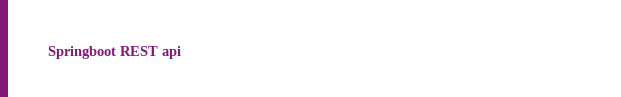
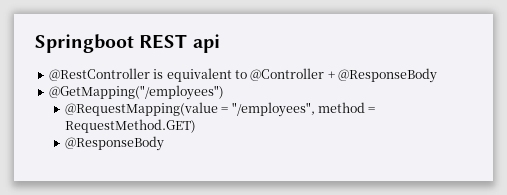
+ @RestController is equivalent to @Controller + @ResponseBody
+ @GetMapping("/employees")
+ @RequestMapping(value = "/employees", method = RequestMethod.GET)
+ @ResponseBody

